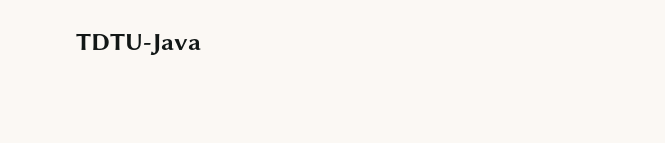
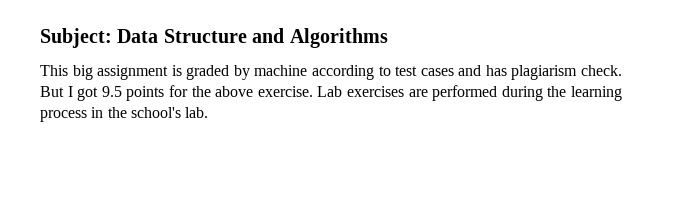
- TDTU-Java
+ Subject: Data Structure and Algorithms
+ This big assignment is graded by machine according to test cases and has plagiarism check. But I got 9.5 points for the above exercise. Lab exercises are performed during the learning process in the school's lab.

